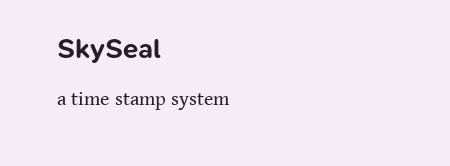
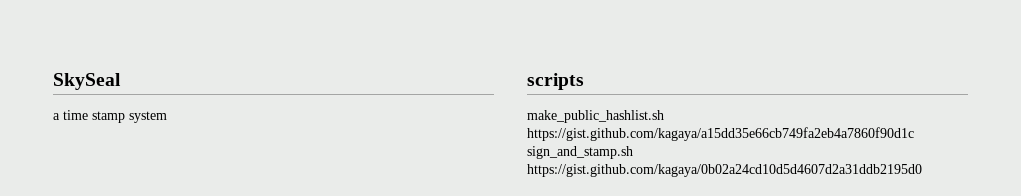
+ scripts
+ make_public_hashlist.sh https://gist.github.com/kagaya/a15dd35e66cb749fa2eb4a7860f90d1c sign_and_stamp.sh https://gist.github.com/kagaya/0b02a24cd10d5d4607d2a31ddb2195d0

